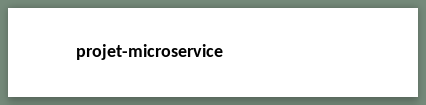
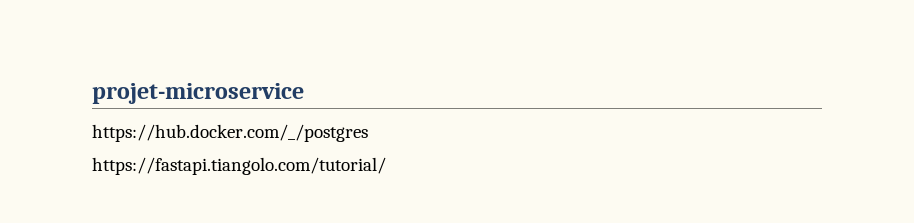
+ https://hub.docker.com/_/postgres
+ https://fastapi.tiangolo.com/tutorial/

